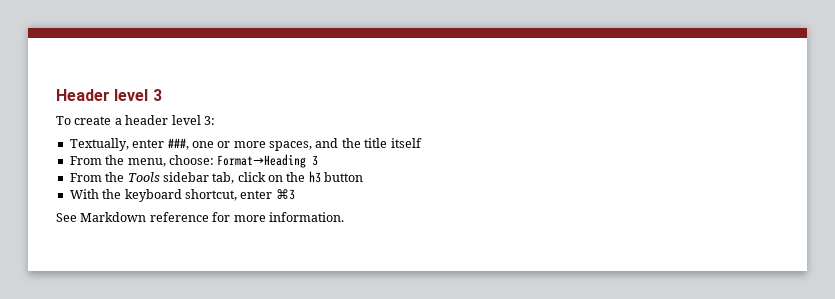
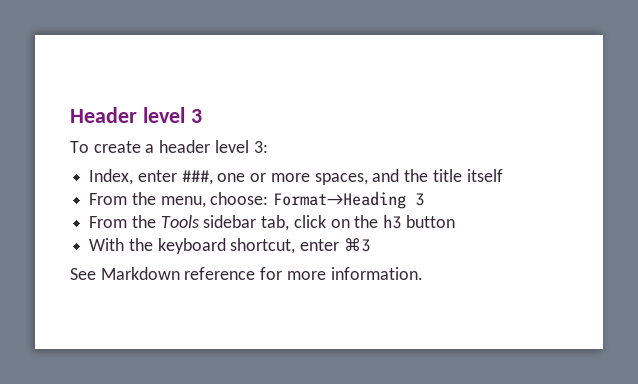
- Textually, enter ###, one or more spaces, and the title itself
+ Index, enter ###, one or more spaces, and the title itself

